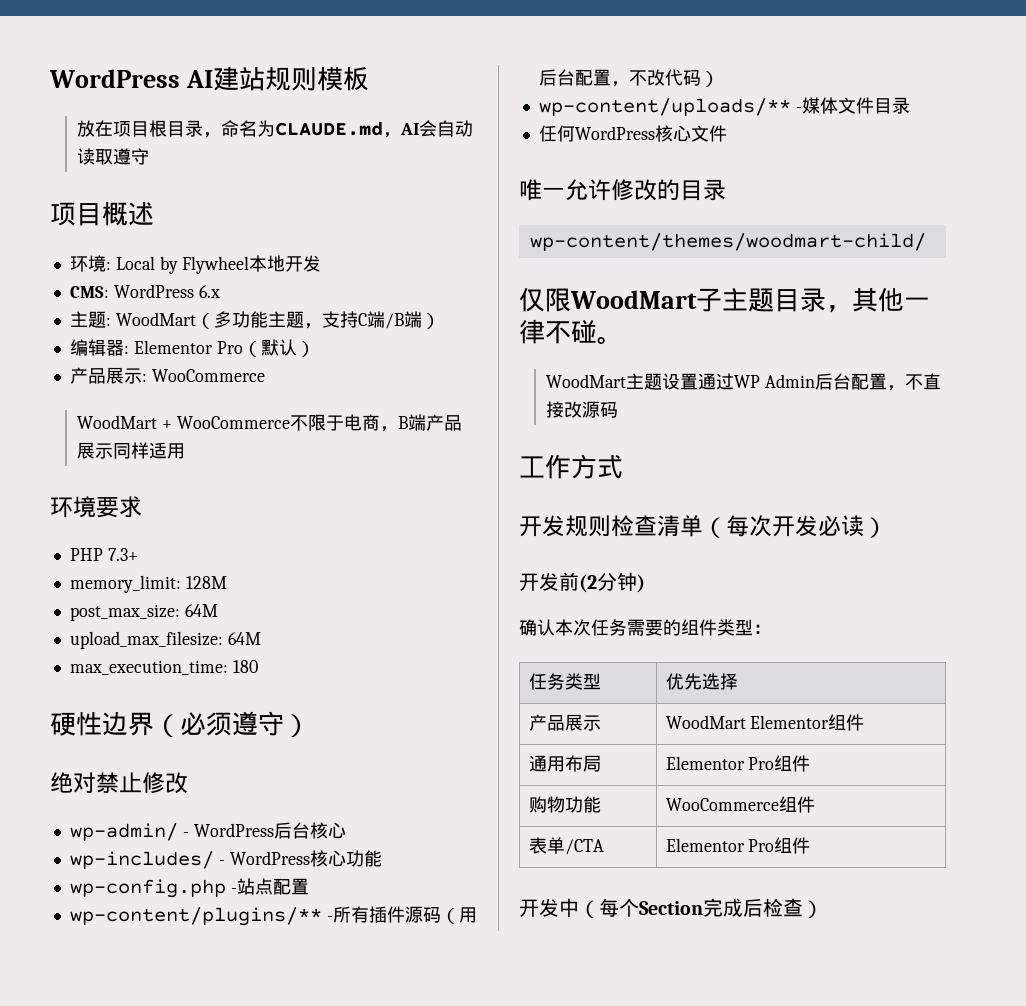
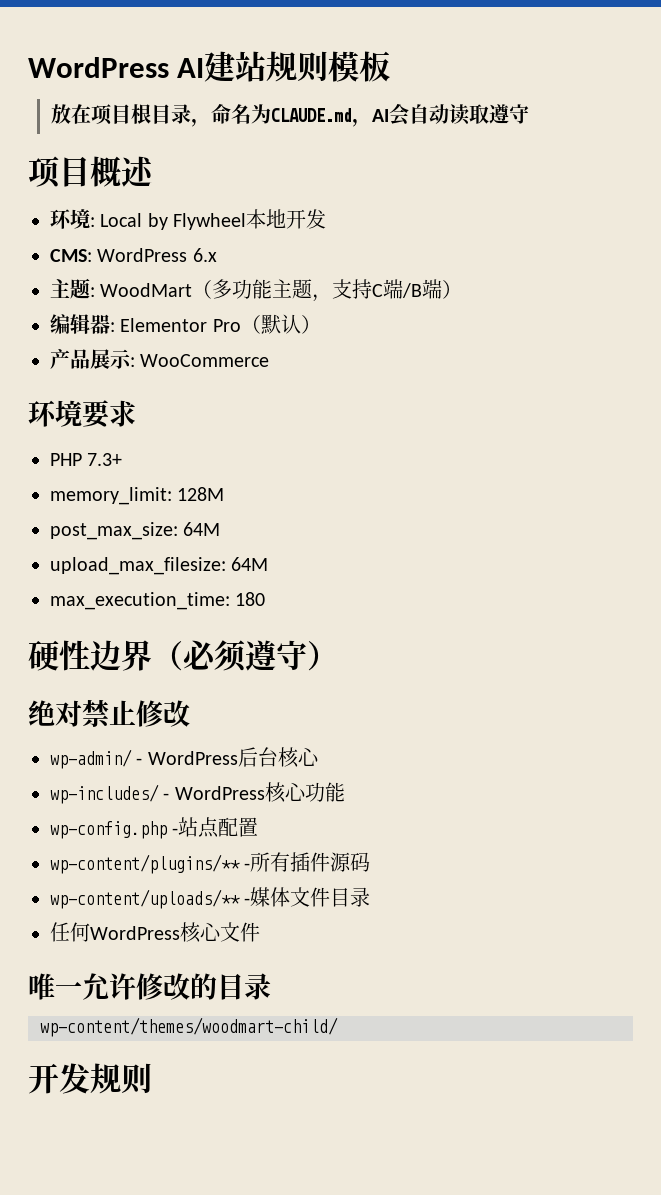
- WoodMart + WooCommerce不限于电商，B端产品展示同样适用
- wp-content/plugins/** -所有插件源码（用后台配置，不改代码）
+ wp-content/plugins/** -所有插件源码
- 仅限WoodMart子主题目录，其他一律不碰。
- WoodMart主题设置通过WP Admin后台配置，不直接改源码
- 工作方式
- 开发规则检查清单（每次开发必读）
- 开发前(2分钟)
- 确认本次任务需要的组件类型：
- 任务类型 | 优先选择
- 产品展示 | WoodMart Elementor组件
- 通用布局 | Elementor Pro组件
- 购物功能 | WooCommerce组件
- 表单/CTA | Elementor Pro组件
- 开发中（每个Section完成后检查）
+ 开发规则

